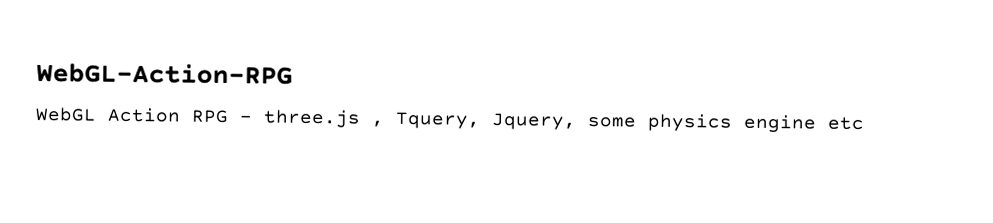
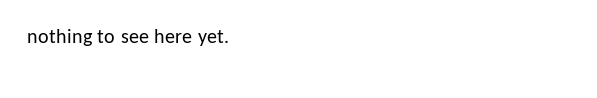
- WebGL-Action-RPG
- WebGL Action RPG - three.js , Tquery, Jquery, some physics engine etc
+ nothing to see here yet.

